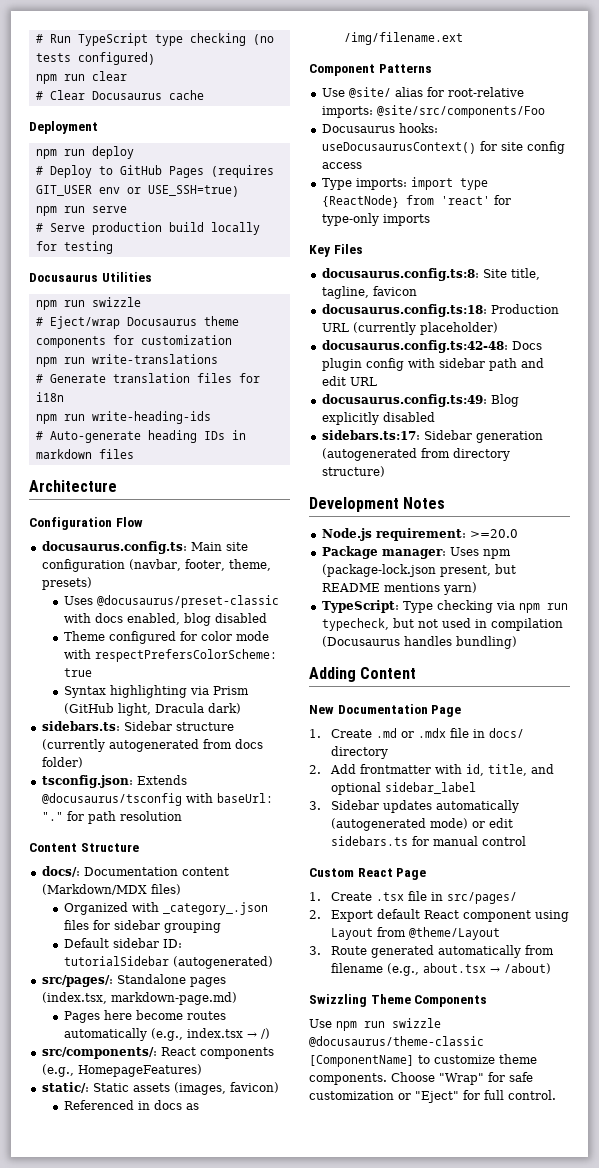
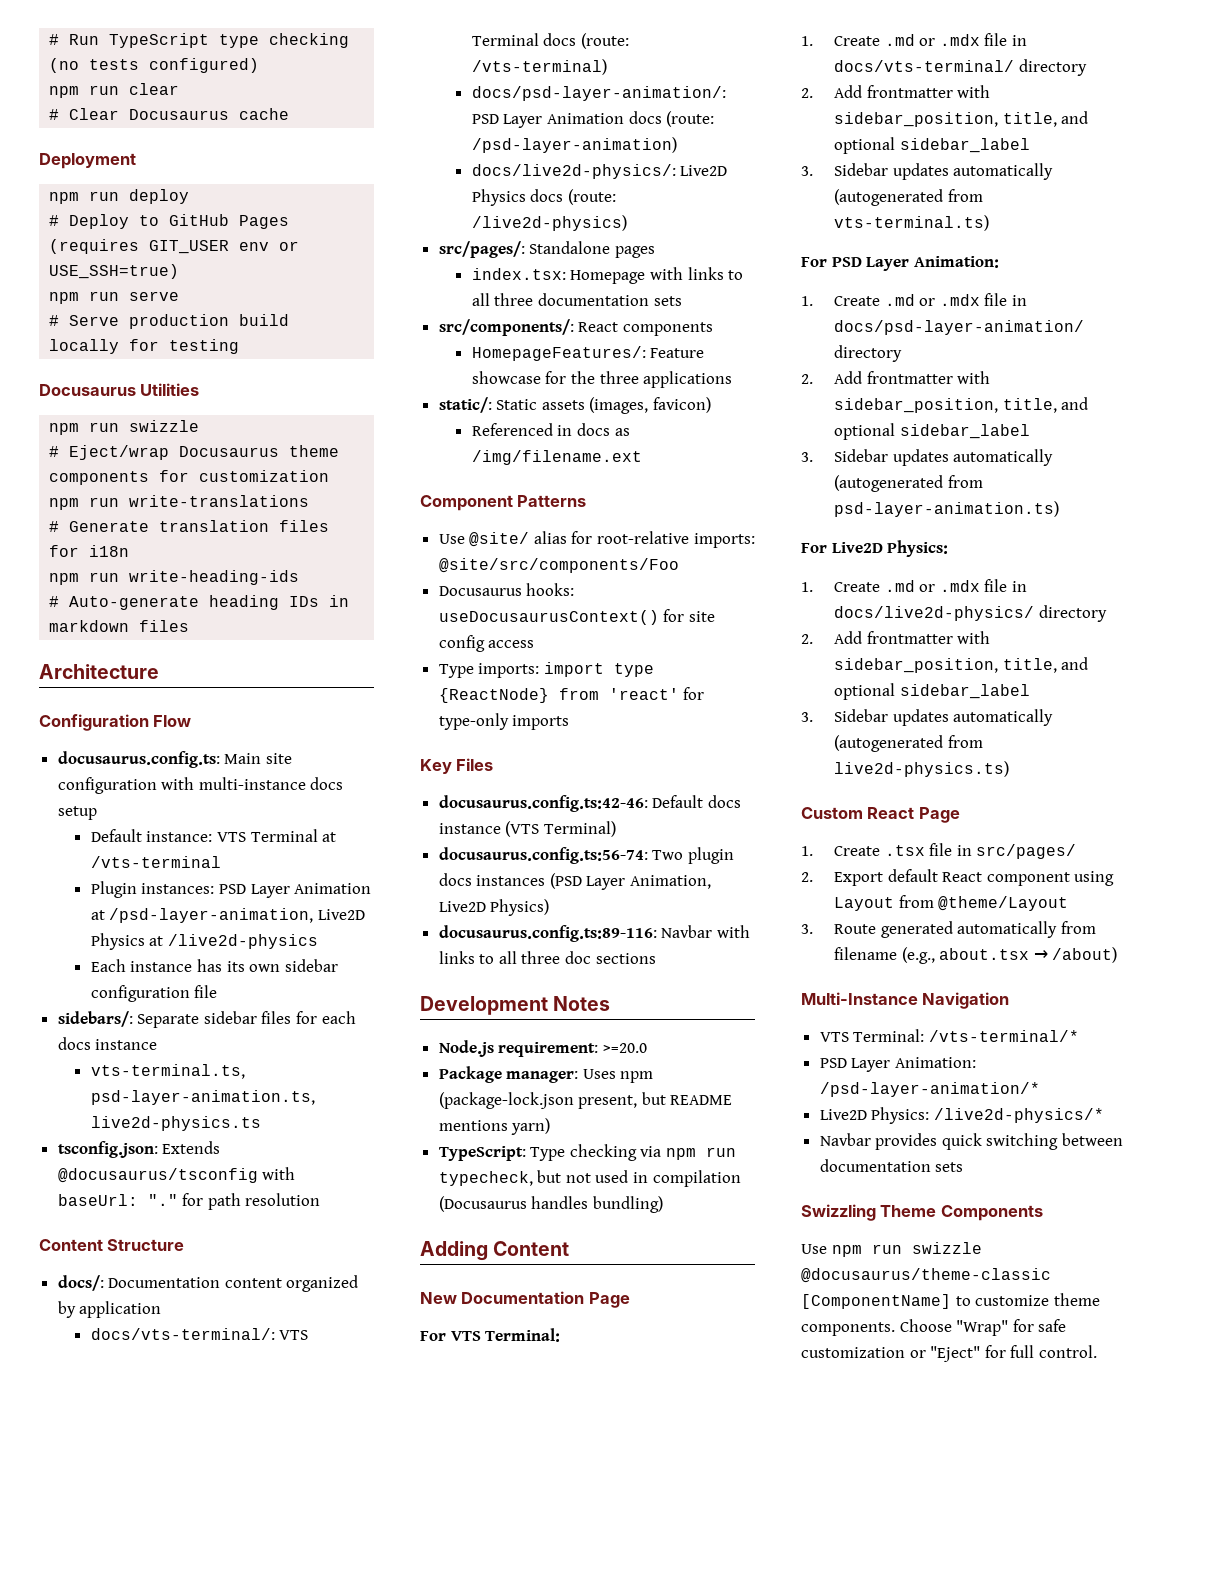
- docusaurus.config.ts: Main site configuration (navbar, footer, theme, presets)
- Uses @docusaurus/preset-classic with docs enabled, blog disabled
- Theme configured for color mode with respectPrefersColorScheme: true
- Syntax highlighting via Prism (GitHub light, Dracula dark)
- sidebars.ts: Sidebar structure (currently autogenerated from docs folder)
+ docusaurus.config.ts: Main site configuration with multi-instance docs setup
+ Default instance: VTS Terminal at /vts-terminal
+ Plugin instances: PSD Layer Animation at /psd-layer-animation, Live2D Physics at /live2d-physics
+ Each instance has its own sidebar configuration file
+ sidebars/: Separate sidebar files for each docs instance
+ vts-terminal.ts, psd-layer-animation.ts, live2d-physics.ts
- docs/: Documentation content (Markdown/MDX files)
- Organized with _category_.json files for sidebar grouping
- Default sidebar ID: tutorialSidebar (autogenerated)
- src/pages/: Standalone pages (index.tsx, markdown-page.md)
- Pages here become routes automatically (e.g., index.tsx → /)
- src/components/: React components (e.g., HomepageFeatures)
+ docs/: Documentation content organized by application
+ docs/vts-terminal/: VTS Terminal docs (route: /vts-terminal)
+ docs/psd-layer-animation/: PSD Layer Animation docs (route: /psd-layer-animation)
+ docs/live2d-physics/: Live2D Physics docs (route: /live2d-physics)
+ src/pages/: Standalone pages
+ index.tsx: Homepage with links to all three documentation sets
+ src/components/: React components
+ HomepageFeatures/: Feature showcase for the three applications
- docusaurus.config.ts:8: Site title, tagline, favicon
- docusaurus.config.ts:18: Production URL (currently placeholder)
- docusaurus.config.ts:42-48: Docs plugin config with sidebar path and edit URL
- docusaurus.config.ts:49: Blog explicitly disabled
- sidebars.ts:17: Sidebar generation (autogenerated from directory structure)
+ docusaurus.config.ts:42-46: Default docs instance (VTS Terminal)
+ docusaurus.config.ts:56-74: Two plugin docs instances (PSD Layer Animation, Live2D Physics)
+ docusaurus.config.ts:89-116: Navbar with links to all three doc sections
- 1. Create .md or .mdx file in docs/ directory
- 2. Add frontmatter with id, title, and optional sidebar_label
- 3. Sidebar updates automatically (autogenerated mode) or edit sidebars.ts for manual control
+ For VTS Terminal:
+ 1. Create .md or .mdx file in docs/vts-terminal/ directory
+ 2. Add frontmatter with sidebar_position, title, and optional sidebar_label
+ 3. Sidebar updates automatically (autogenerated from vts-terminal.ts)
+ For PSD Layer Animation:
+ 1. Create .md or .mdx file in docs/psd-layer-animation/ directory
+ 2. Add frontmatter with sidebar_position, title, and optional sidebar_label
+ 3. Sidebar updates automatically (autogenerated from psd-layer-animation.ts)
+ For Live2D Physics:
+ 1. Create .md or .mdx file in docs/live2d-physics/ directory
+ 2. Add frontmatter with sidebar_position, title, and optional sidebar_label
+ 3. Sidebar updates automatically (autogenerated from live2d-physics.ts)
+ Multi-Instance Navigation
+ VTS Terminal: /vts-terminal/*
+ PSD Layer Animation: /psd-layer-animation/*
+ Live2D Physics: /live2d-physics/*
+ Navbar provides quick switching between documentation sets

